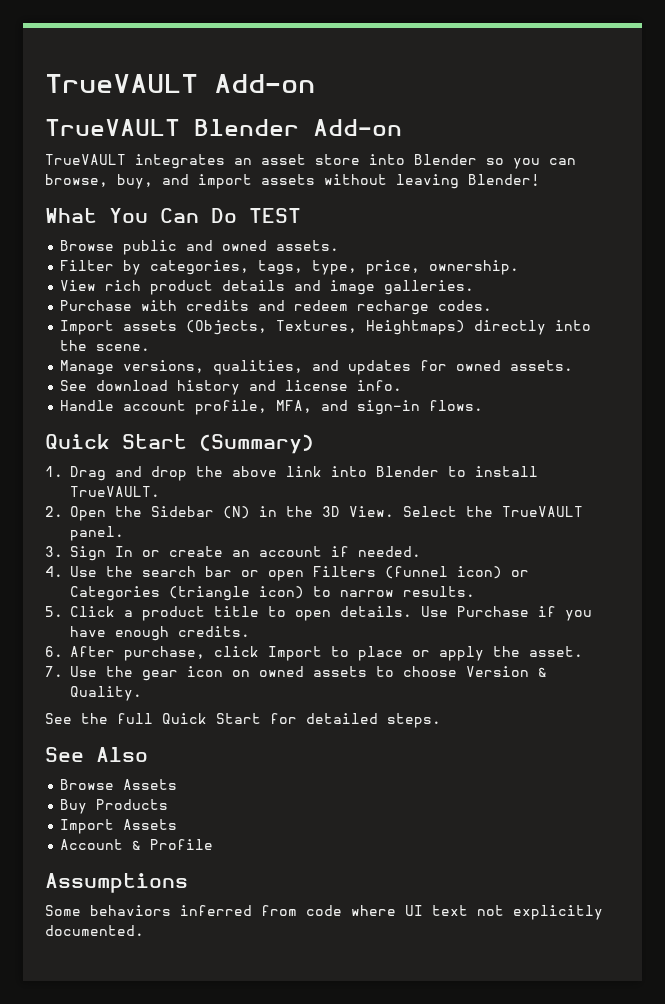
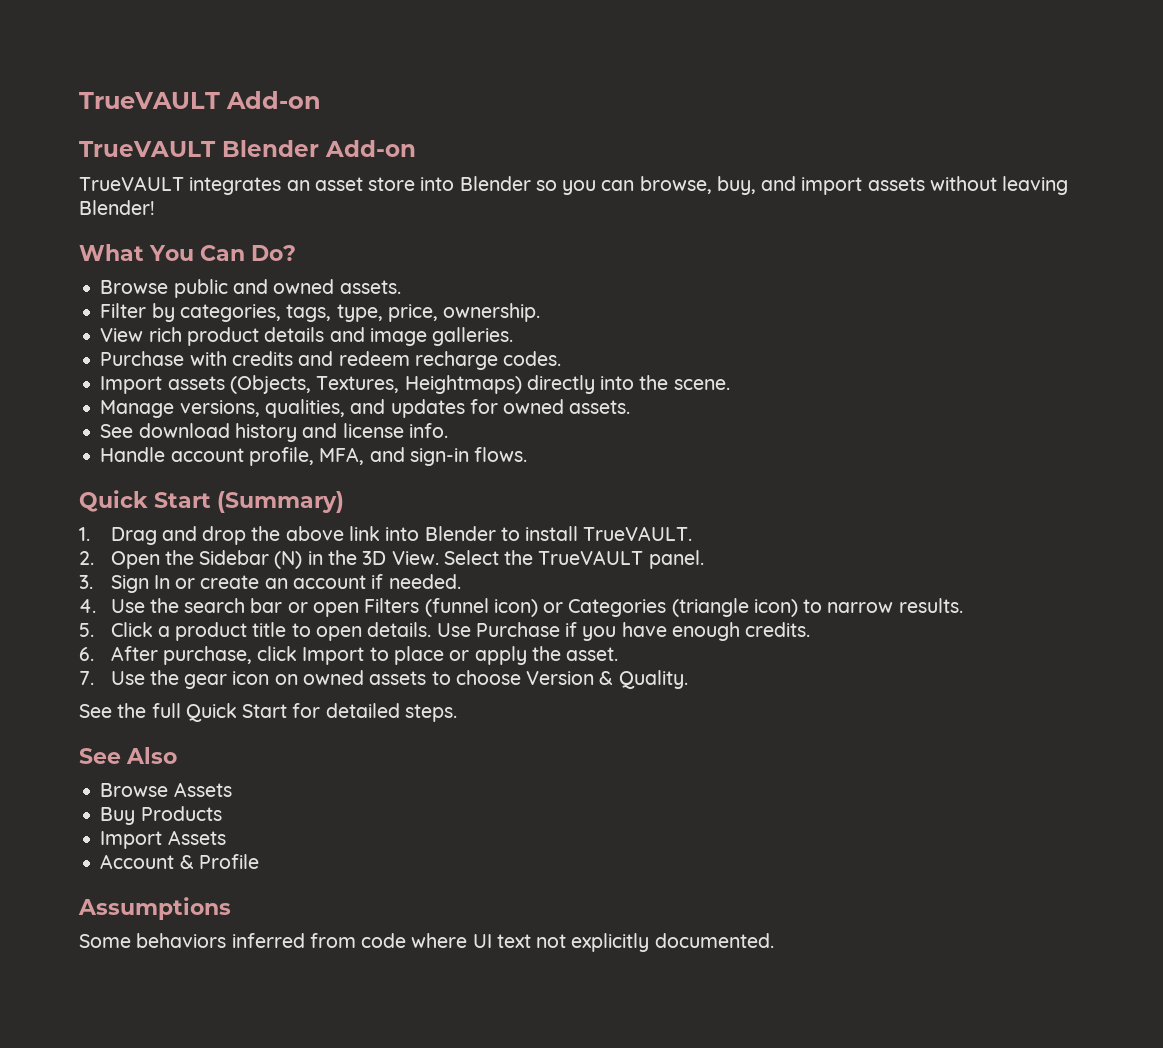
- What You Can Do TEST
+ What You Can Do?

